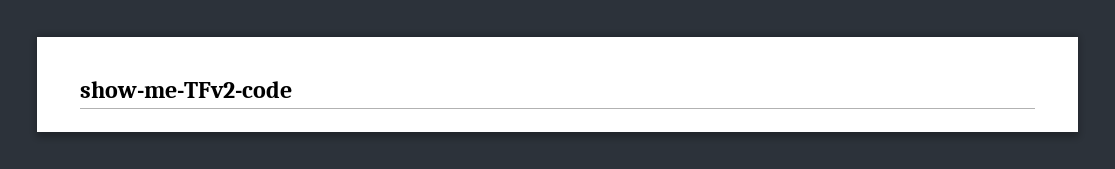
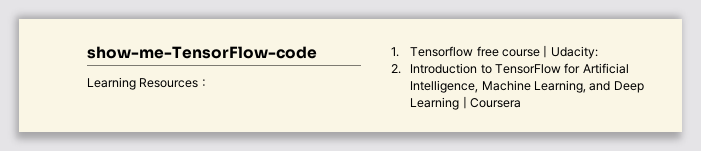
- show-me-TFv2-code
+ show-me-TensorFlow-code
+ Learning Resources：
+ 1. Tensorflow free course | Udacity:
+ 2. Introduction to TensorFlow for Artificial Intelligence, Machine Learning, and Deep Learning | Coursera

